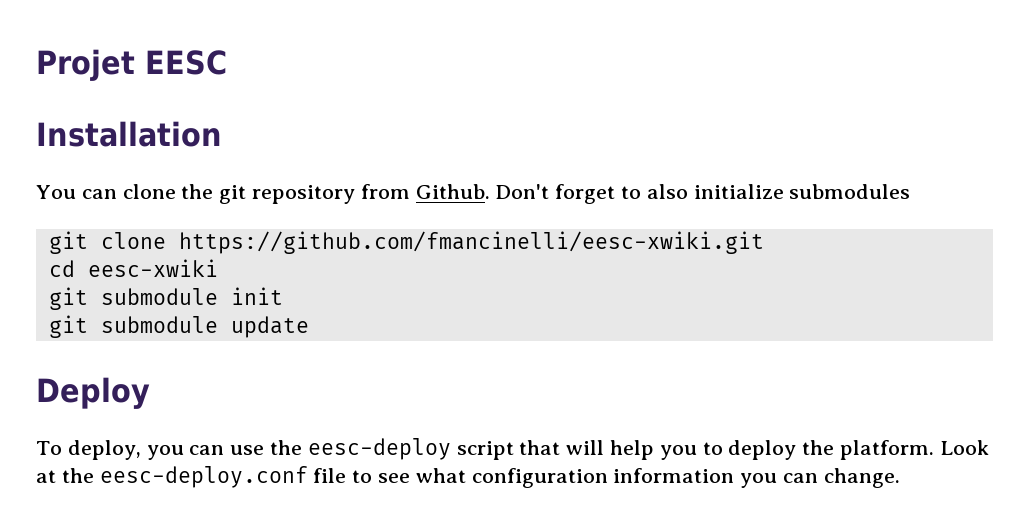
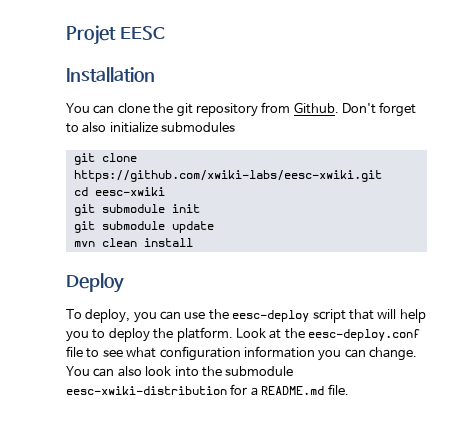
- git clone https://github.com/fmancinelli/eesc-xwiki.git
+ git clone https://github.com/xwiki-labs/eesc-xwiki.git
+ mvn clean install
+ You can also look into the submodule eesc-xwiki-distribution for a README.md file.

